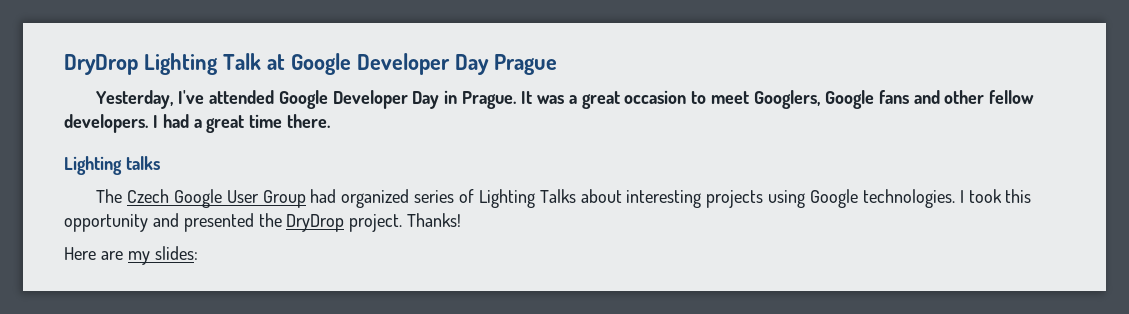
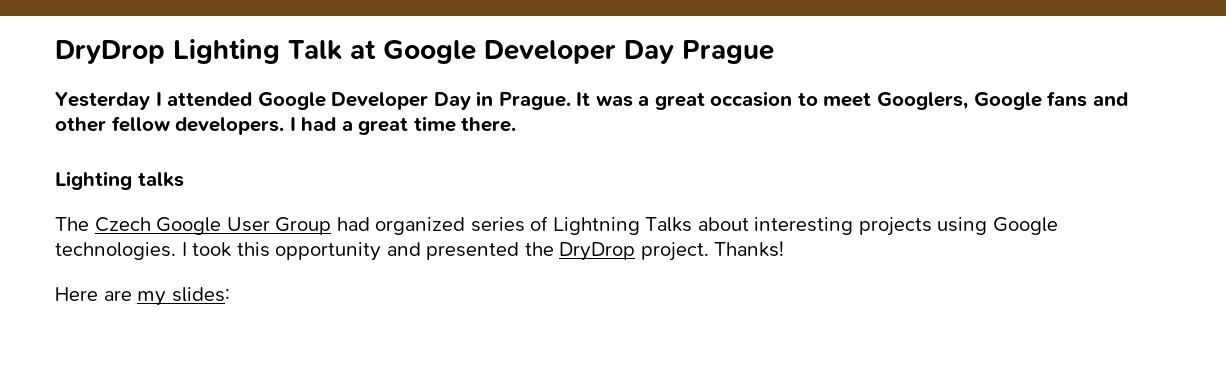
- Yesterday, I've attended Google Developer Day in Prague.
+ Yesterday I attended Google Developer Day in Prague.
- The Czech Google User Group had organized series of Lighting Talks about interesting projects using Google technologies.
+ The Czech Google User Group had organized series of Lightning Talks about interesting projects using Google technologies.

